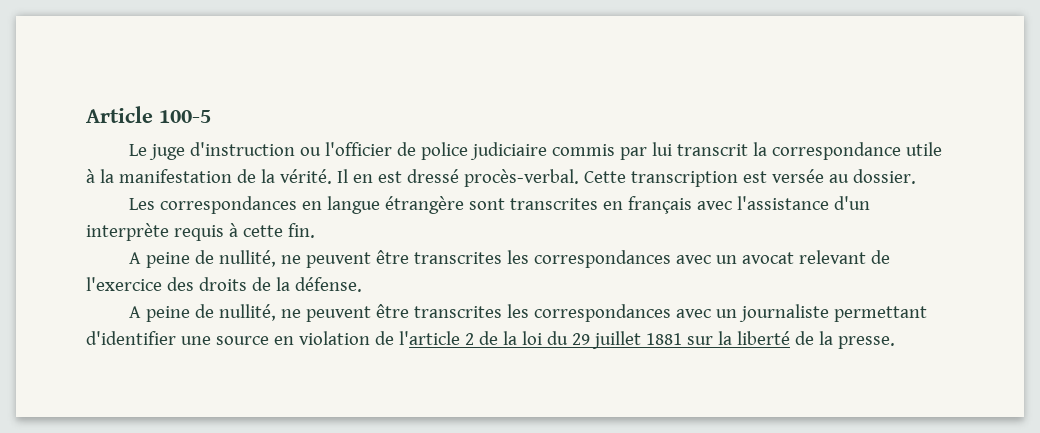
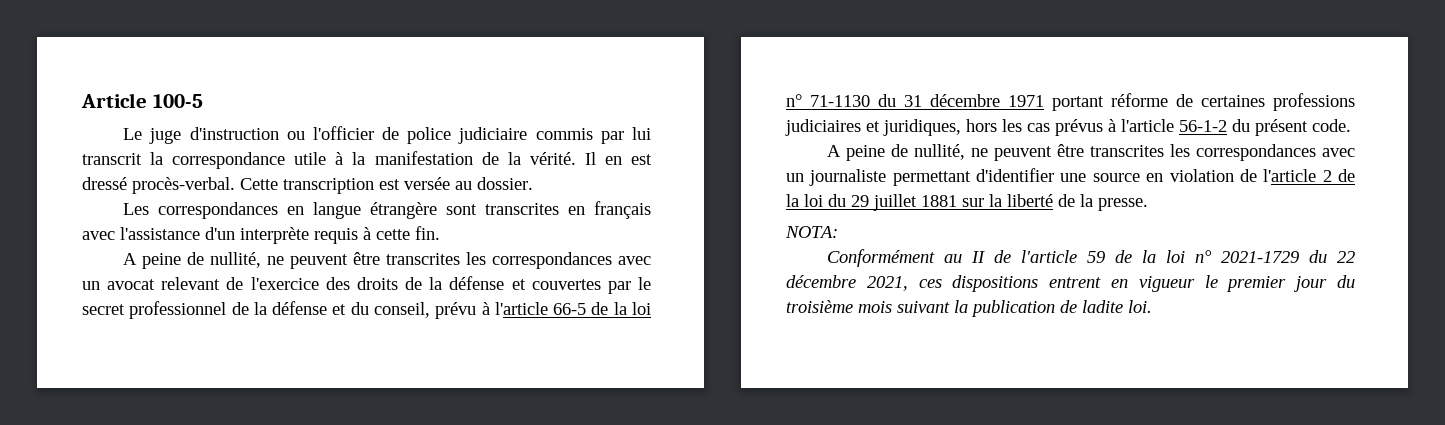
- A peine de nullité, ne peuvent être transcrites les correspondances avec un avocat relevant de l'exercice des droits de la défense.
+ A peine de nullité, ne peuvent être transcrites les correspondances avec un avocat relevant de l'exercice des droits de la défense et couvertes par le secret professionnel de la défense et du conseil, prévu à l'article 66-5 de la loi n° 71-1130 du 31 décembre 1971 portant réforme de certaines professions judiciaires et juridiques, hors les cas prévus à l'article 56-1-2 du présent code.
+ NOTA:
+ Conformément au II de l'article 59 de la loi n° 2021-1729 du 22 décembre 2021, ces dispositions entrent en vigueur le premier jour du troisième mois suivant la publication de ladite loi.

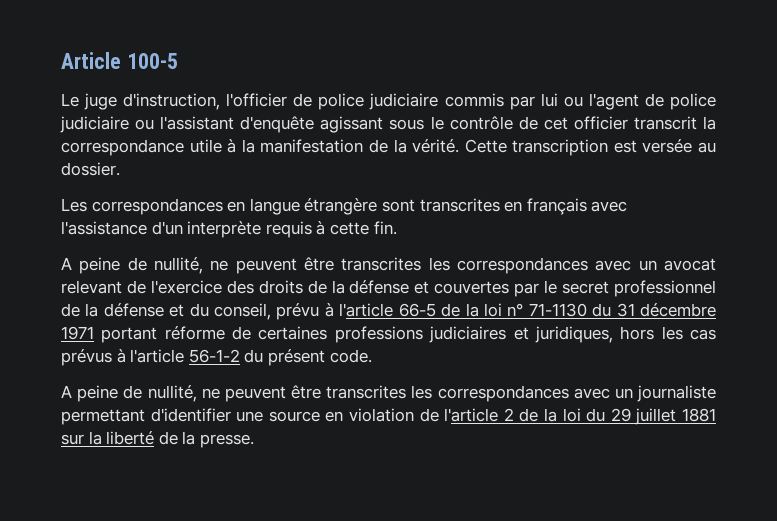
- Le juge d'instruction ou l'officier de police judiciaire commis par lui transcrit la correspondance utile à la manifestation de la vérité.
+ Le juge d'instruction, l'officier de police judiciaire commis par lui ou l'agent de police judiciaire ou l'assistant d'enquête agissant sous le contrôle de cet officier transcrit la correspondance utile à la manifestation de la vérité.
- Il en est dressé procès-verbal.
- NOTA:
- Conformément au II de l'article 59 de la loi n° 2021-1729 du 22 décembre 2021, ces dispositions entrent en vigueur le premier jour du troisième mois suivant la publication de ladite loi.

